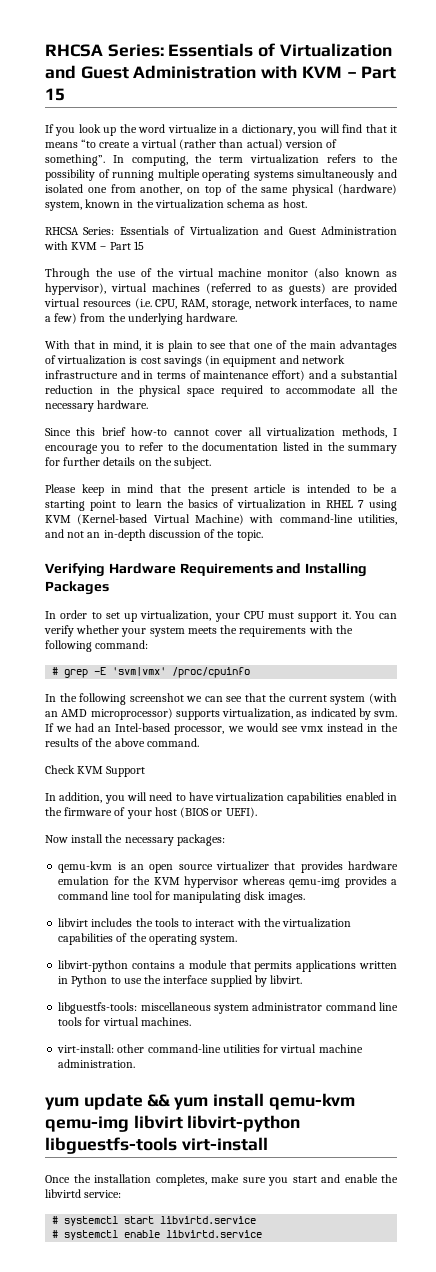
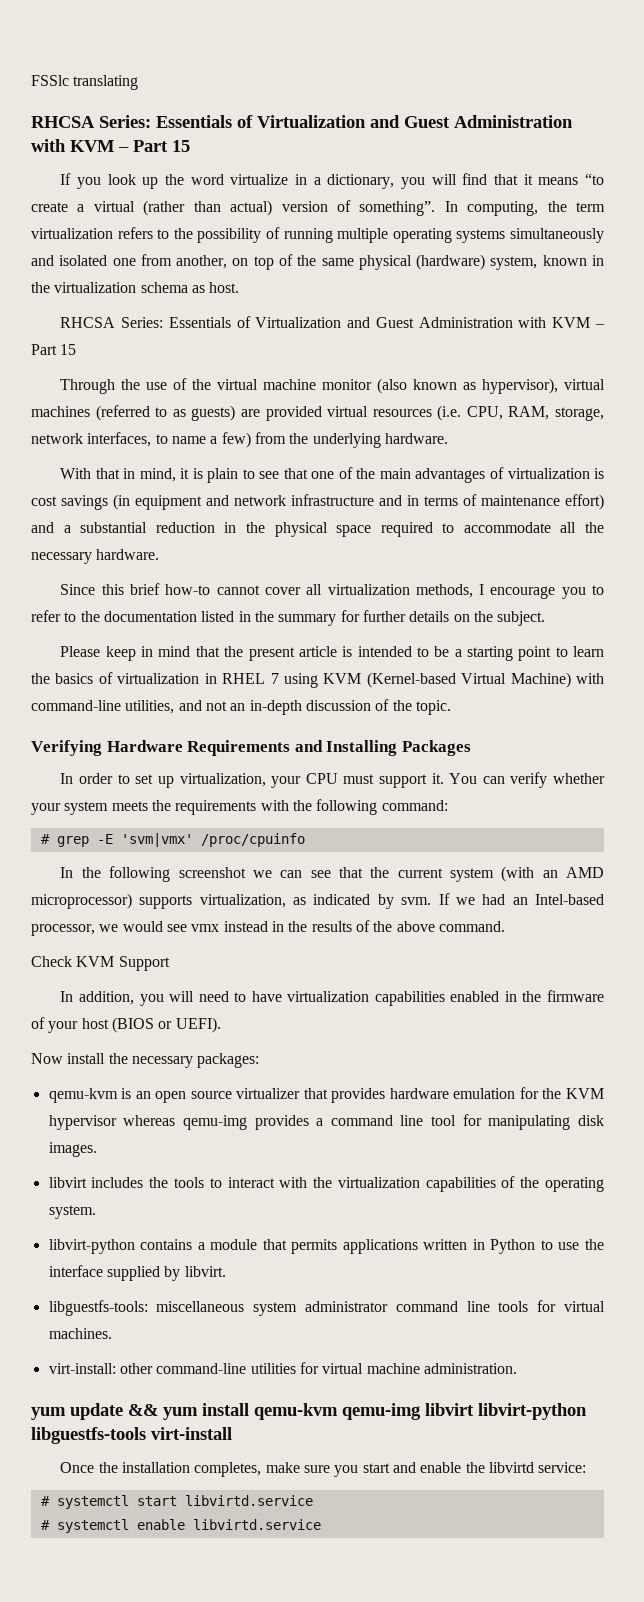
+ FSSlc translating

